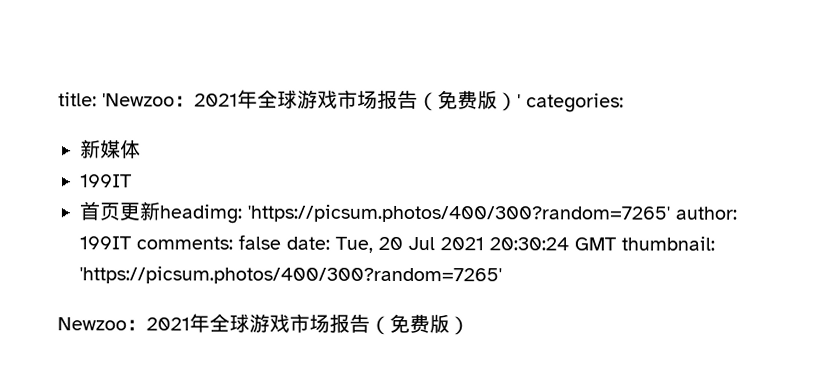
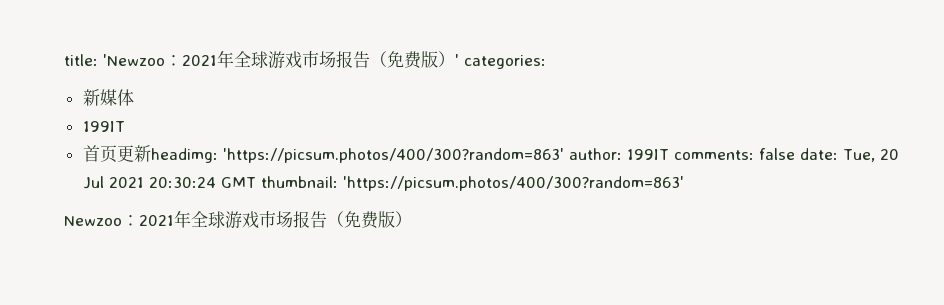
- 首页更新headimg: 'https://picsum.photos/400/300?random=7265' author: 199IT comments: false date: Tue, 20 Jul 2021 20:30:24 GMT thumbnail: 'https://picsum.photos/400/300?random=7265'
+ 首页更新headimg: 'https://picsum.photos/400/300?random=863' author: 199IT comments: false date: Tue, 20 Jul 2021 20:30:24 GMT thumbnail: 'https://picsum.photos/400/300?random=863'

